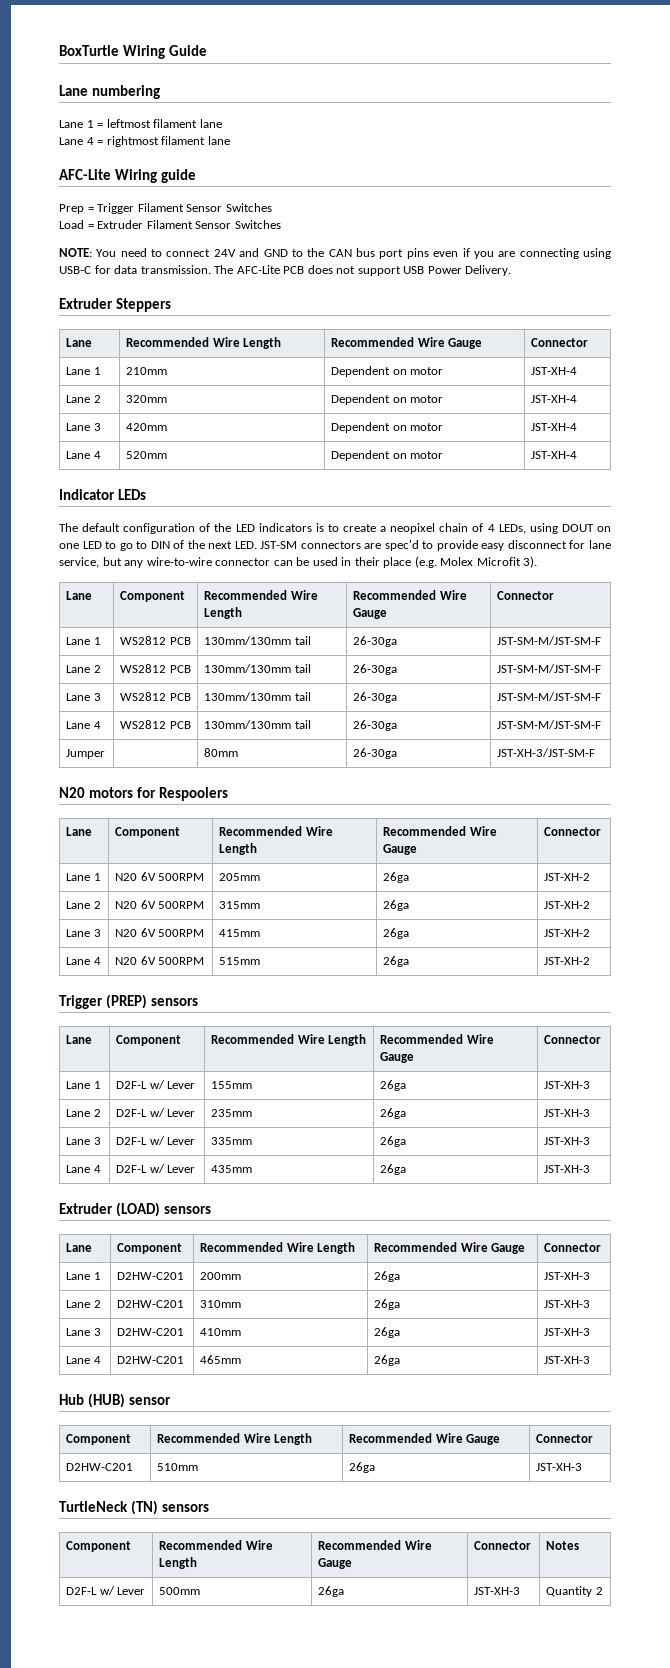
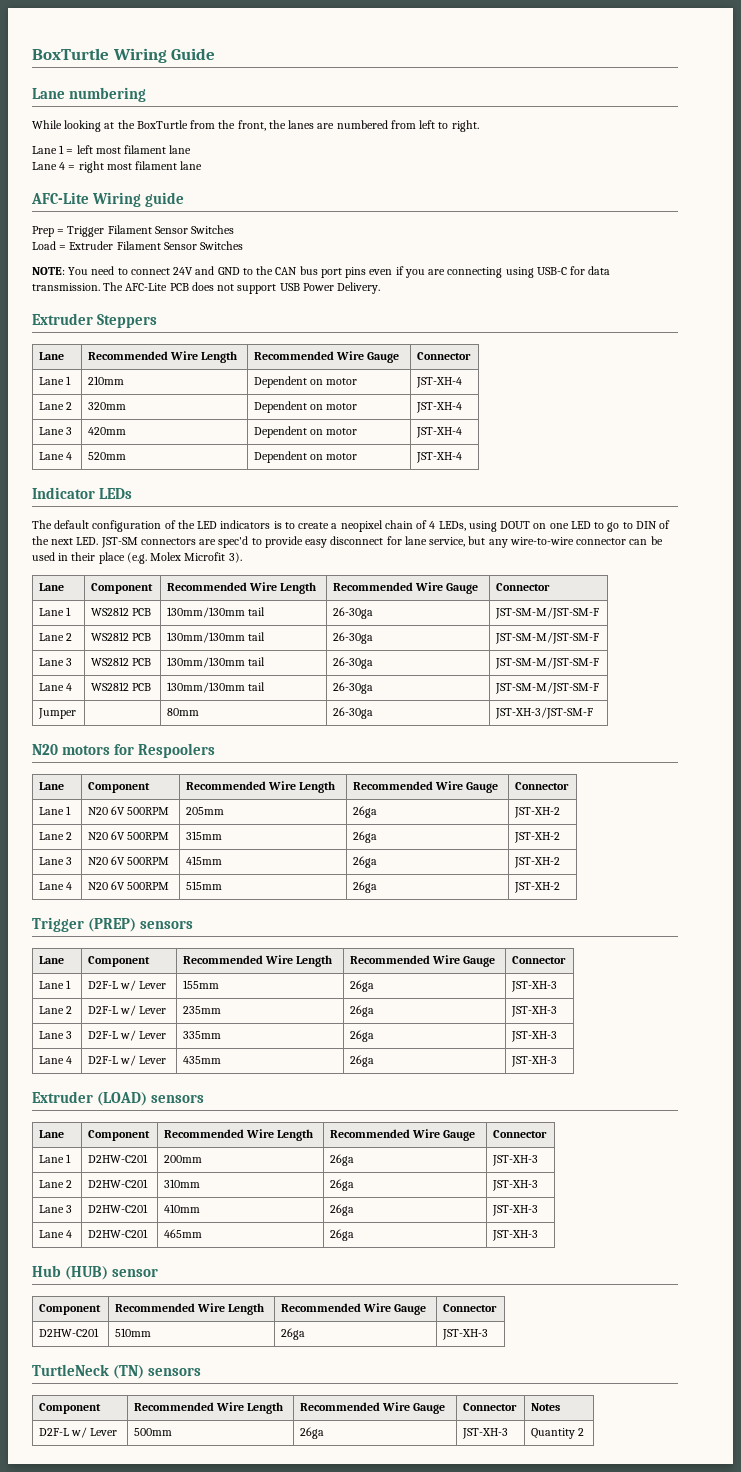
+ While looking at the BoxTurtle from the front, the lanes are numbered from left to right.
- Lane 1 = leftmost filament lane
+ Lane 1 = left most filament lane
- Lane 4 = rightmost filament lane
+ Lane 4 = right most filament lane

